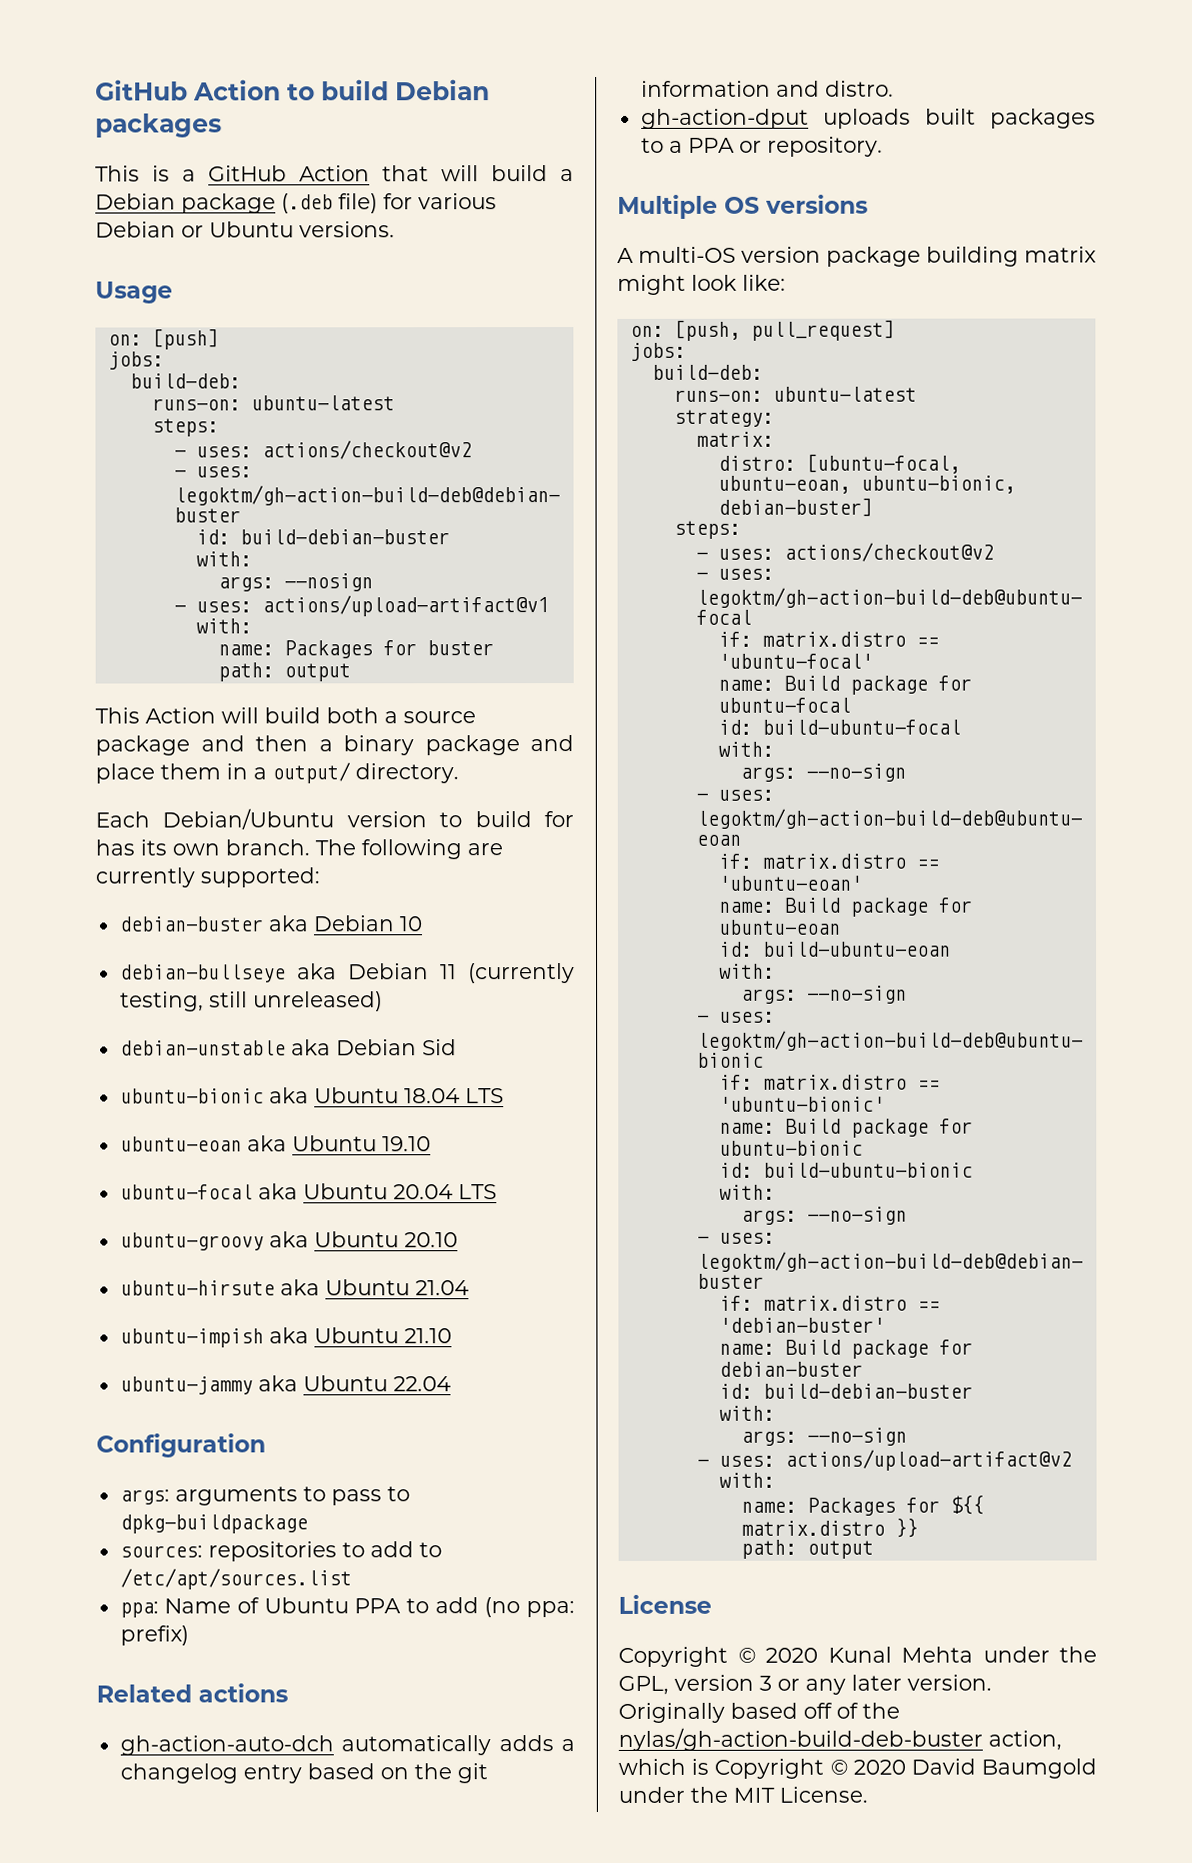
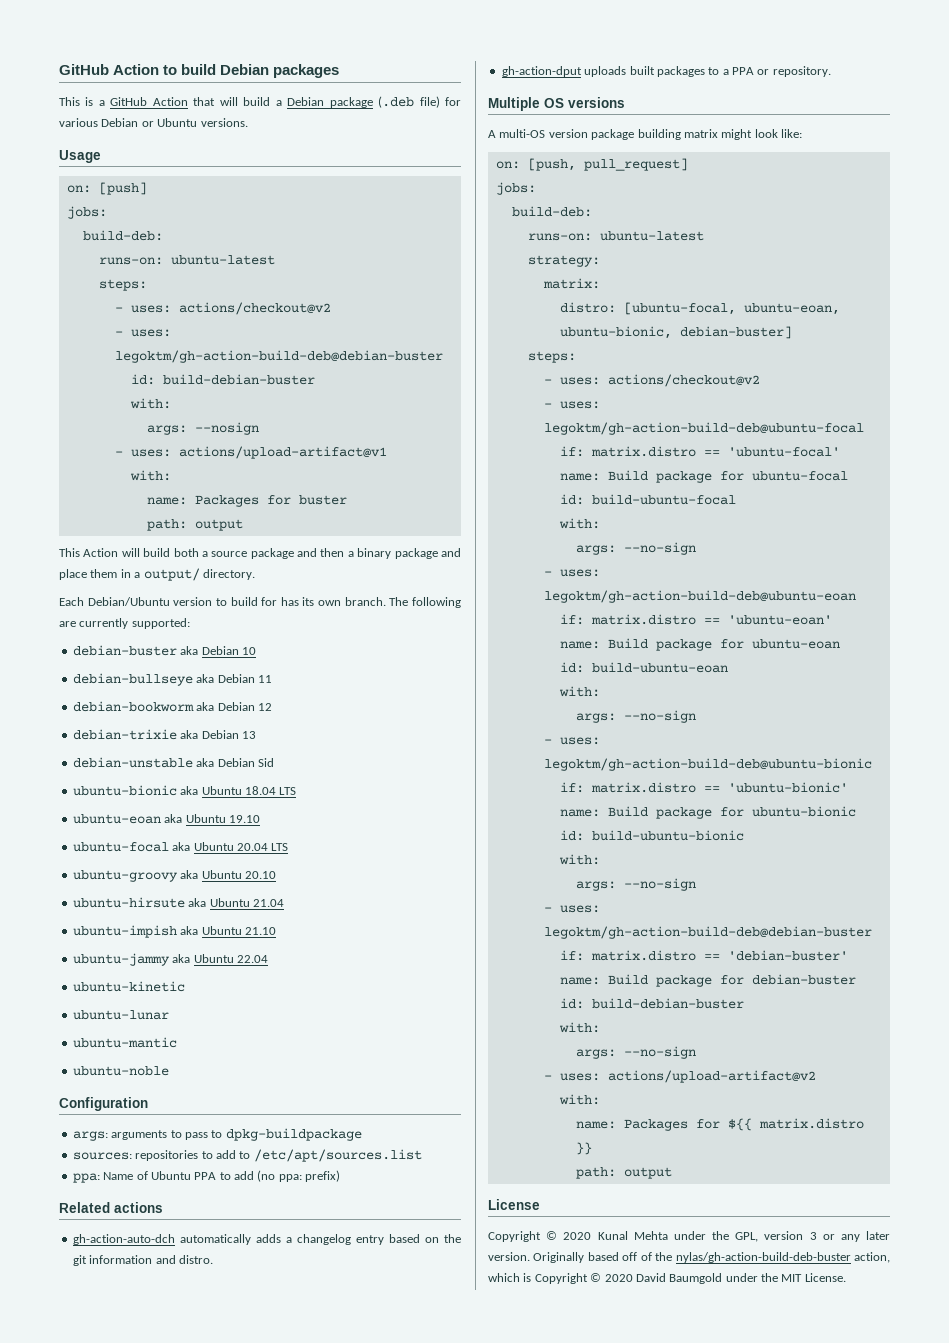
- debian-bullseye aka Debian 11 (currently testing, still unreleased)
+ debian-bullseye aka Debian 11
+ debian-bookworm aka Debian 12
+ debian-trixie aka Debian 13
+ ubuntu-kinetic
+ ubuntu-lunar
+ ubuntu-mantic
+ ubuntu-noble

